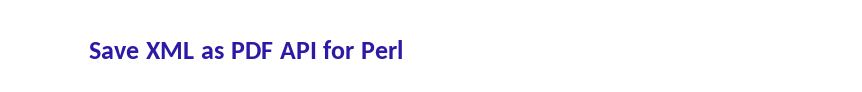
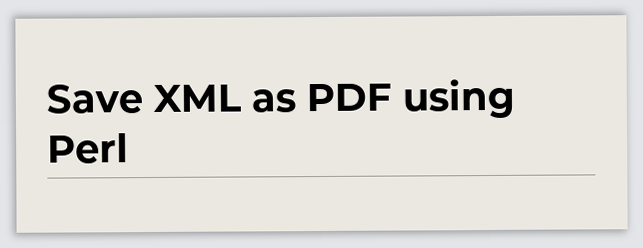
- Save XML as PDF API for Perl
+ Save XML as PDF using Perl

